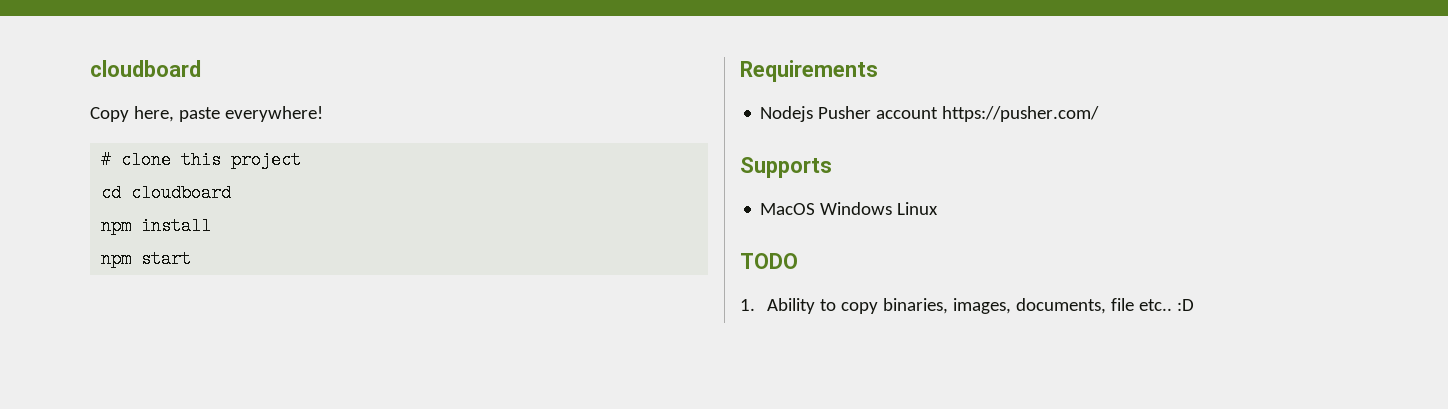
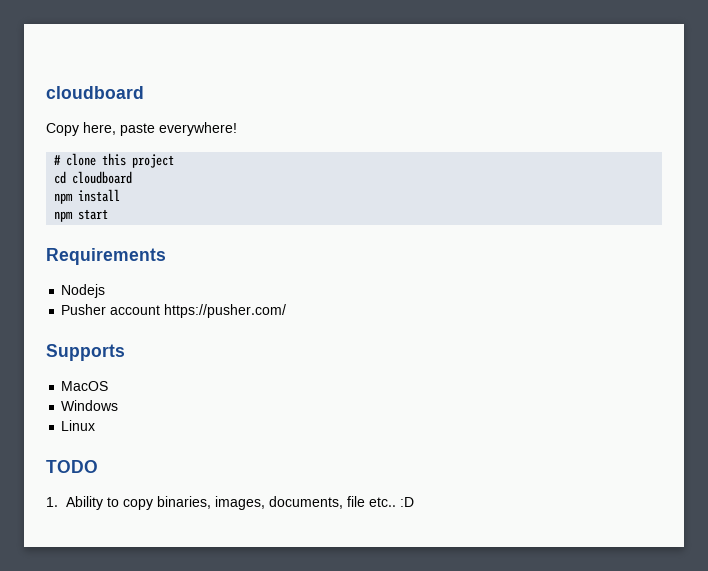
- Nodejs Pusher account https://pusher.com/
+ Nodejs
+ Pusher account https://pusher.com/
- MacOS Windows Linux
+ MacOS
+ Windows
+ Linux

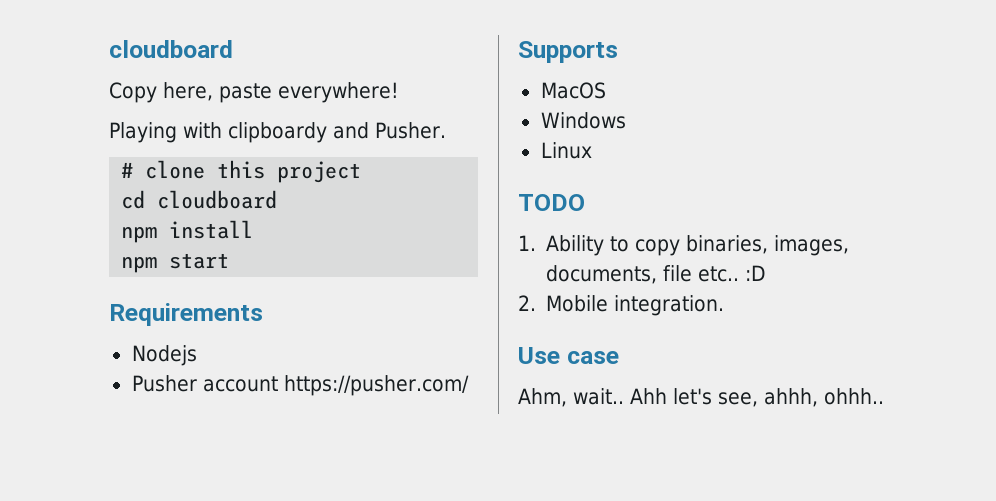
+ Playing with clipboardy and Pusher.
+ 2. Mobile integration.
+ Use case
+ Ahm, wait.. Ahh let's see, ahhh, ohhh..

